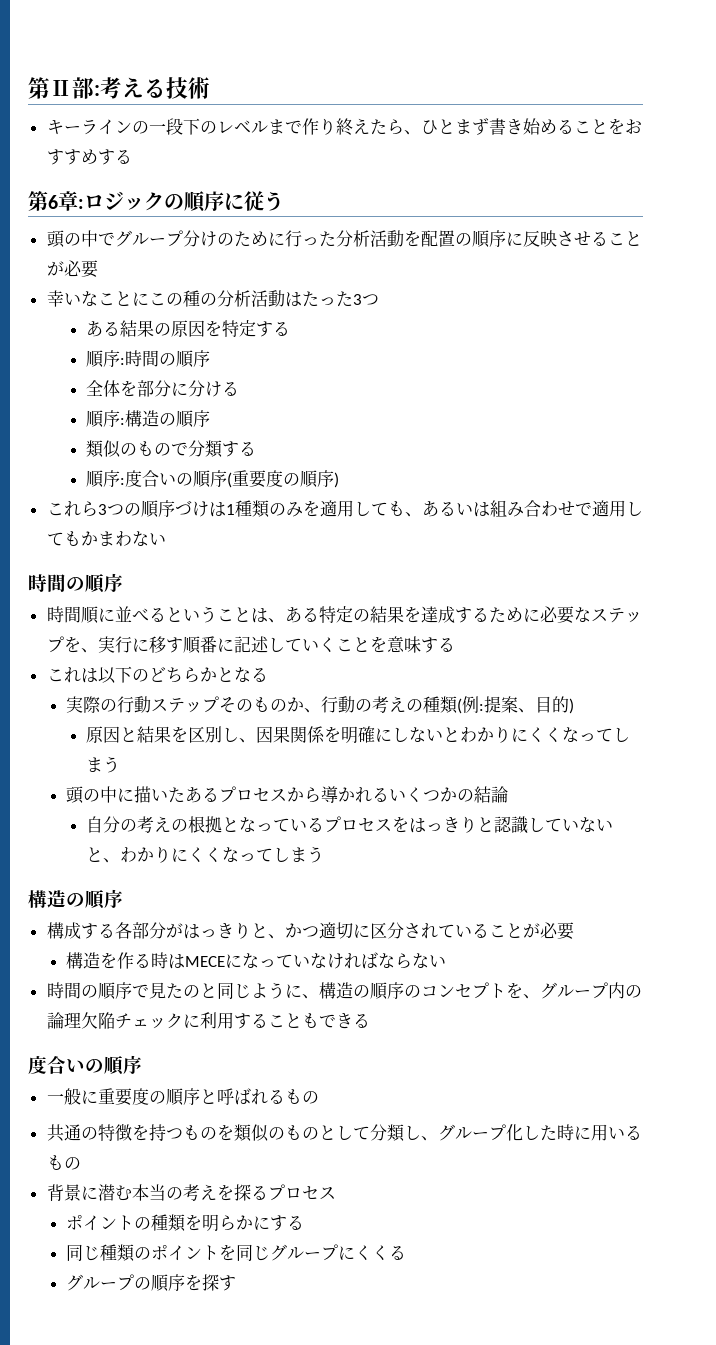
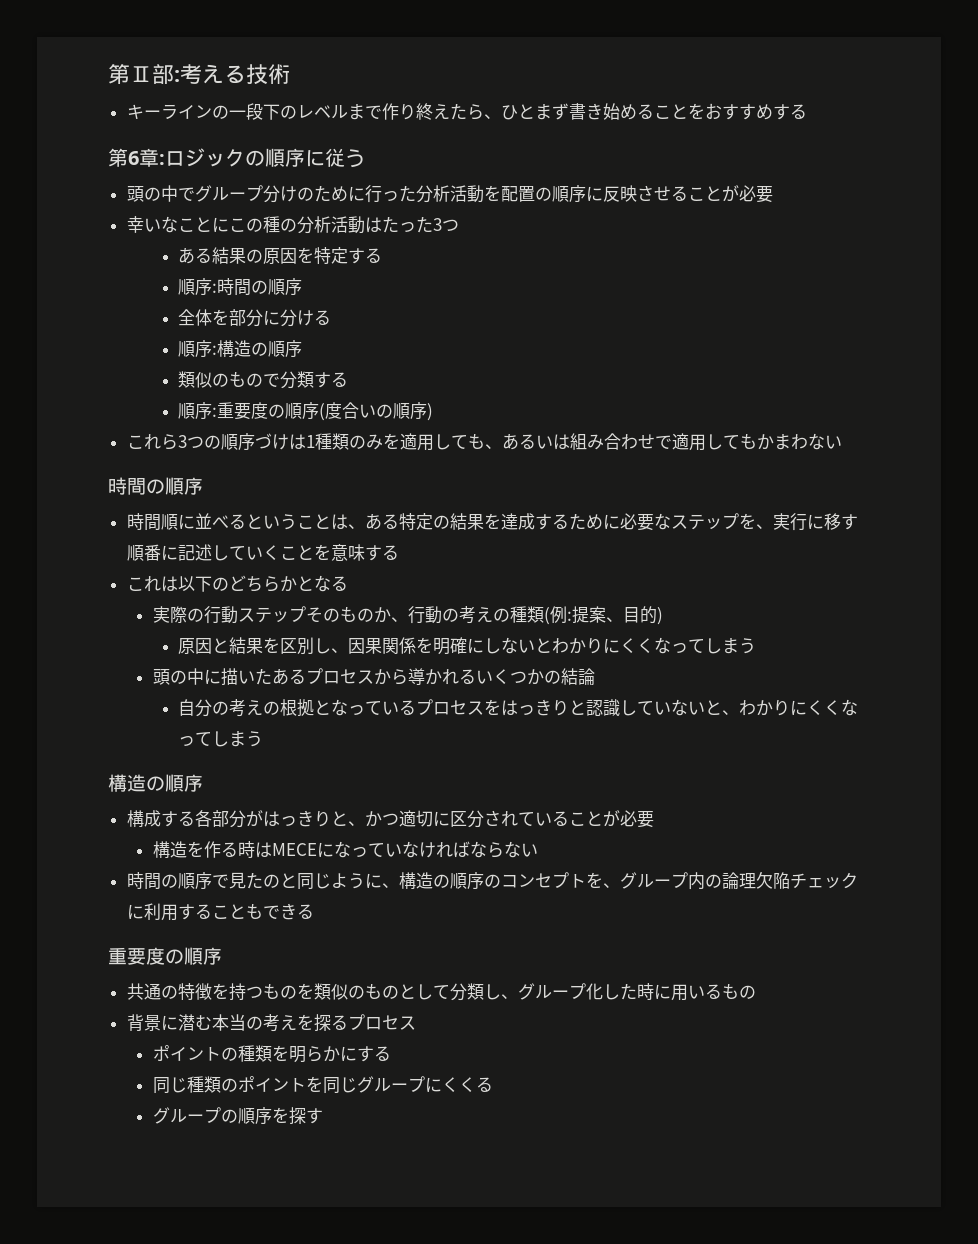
- 順序:度合いの順序(重要度の順序)
+ 順序:重要度の順序(度合いの順序)
  時間の順序で見たのと同じように、構造の順序のコンセプトを、グループ内の論理欠陥チェックに利用することもできる
- 度合いの順序
- 一般に重要度の順序と呼ばれるもの
+ 重要度の順序

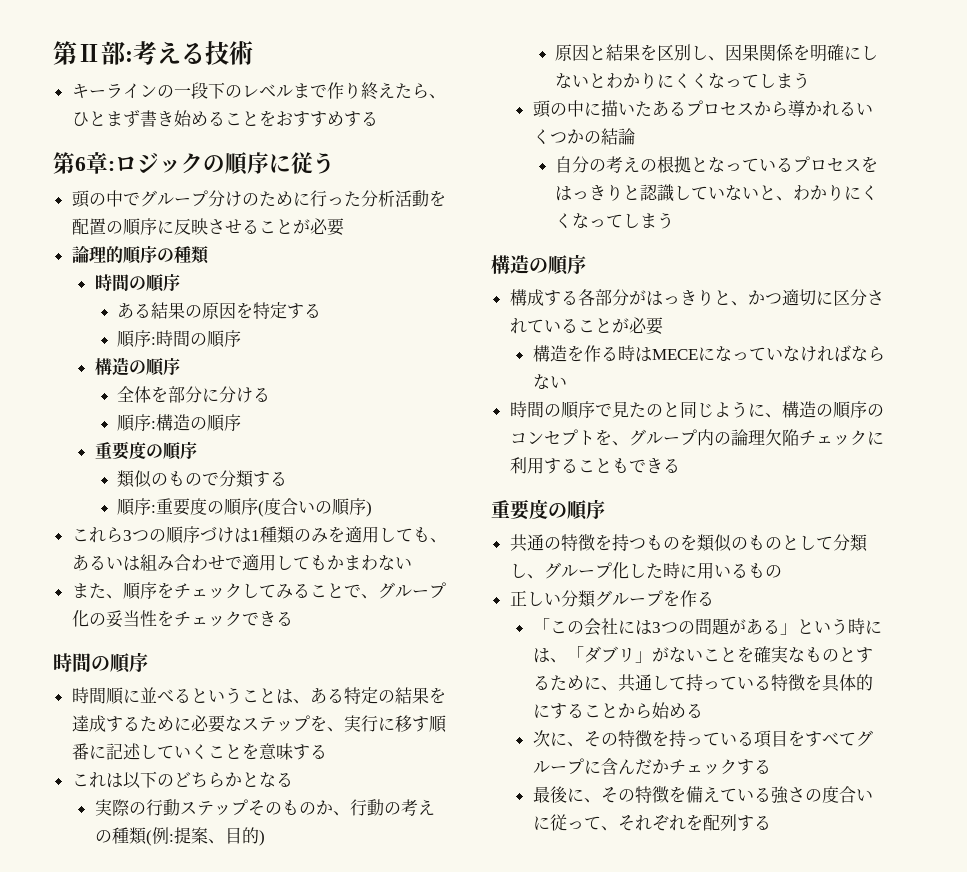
- 幸いなことにこの種の分析活動はたった3つ
+ 論理的順序の種類
+ 時間の順序
  順序:時間の順序
+ 構造の順序
  順序:構造の順序
+ 重要度の順序
+ また、順序をチェックしてみることで、グループ化の妥当性をチェックできる
- 背景に潜む本当の考えを探るプロセス
- ポイントの種類を明らかにする
- 同じ種類のポイントを同じグループにくくる
- グループの順序を探す
+ 正しい分類グループを作る
+ 「この会社には3つの問題がある」という時には、「ダブリ」がないことを確実なものとするために、共通して持っている特徴を具体的にすることから始める
+ 次に、その特徴を持っている項目をすべてグループに含んだかチェックする
+ 最後に、その特徴を備えている強さの度合いに従って、それぞれを配列する

